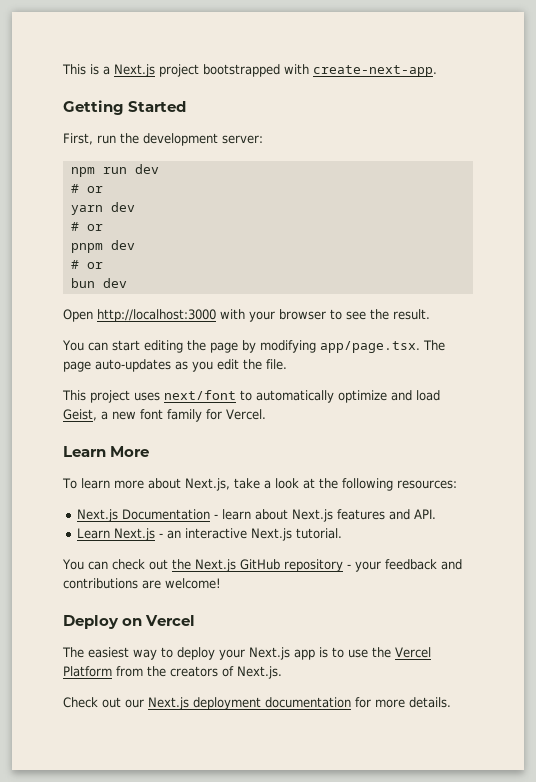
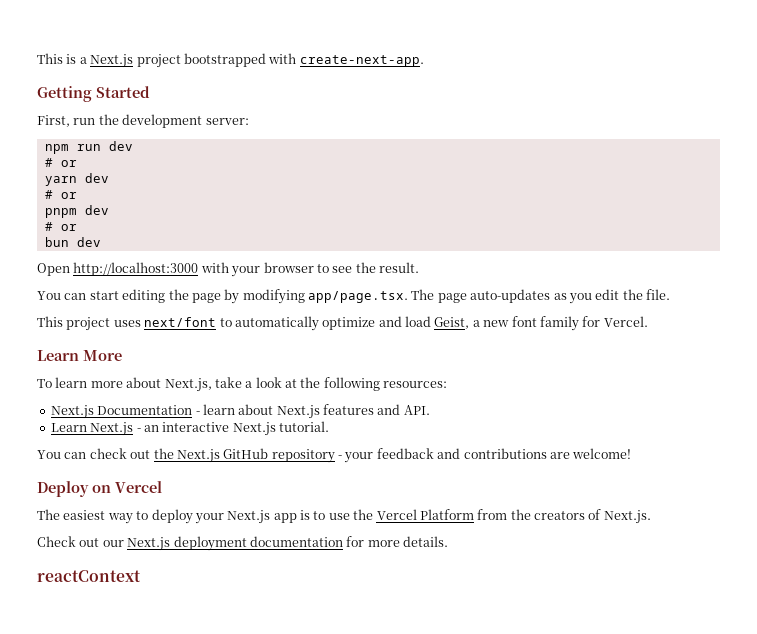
+ reactContext

